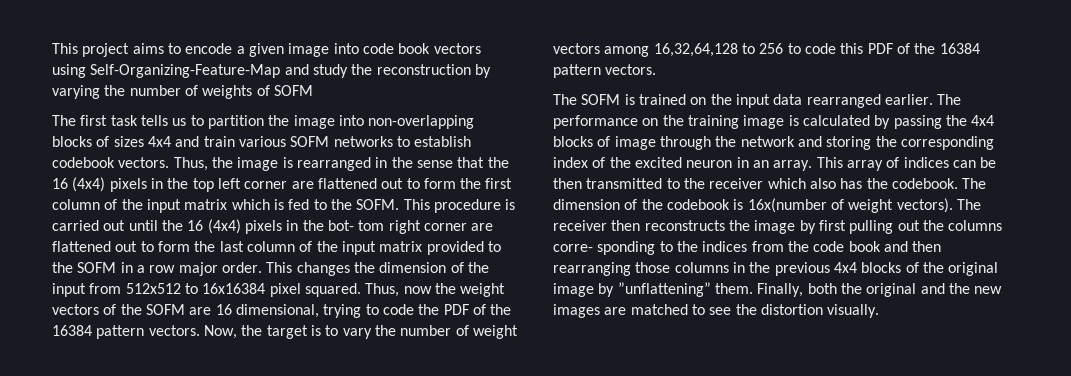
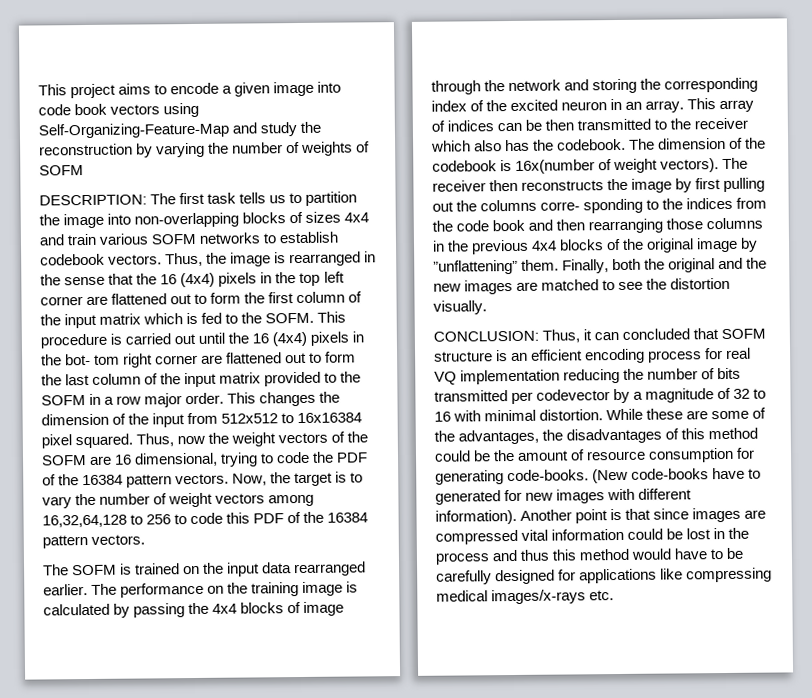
- The first task tells us to partition the image into non-overlapping blocks of sizes 4x4 and train various SOFM networks to establish codebook vectors.
+ DESCRIPTION: The first task tells us to partition the image into non-overlapping blocks of sizes 4x4 and train various SOFM networks to establish codebook vectors.
+ CONCLUSION: Thus, it can concluded that SOFM structure is an efficient encoding process for real VQ implementation reducing the number of bits transmitted per codevector by a magnitude of 32 to 16 with minimal distortion. While these are some of the advantages, the disadvantages of this method could be the amount of resource consumption for generating code-books. (New code-books have to generated for new images with different information). Another point is that since images are compressed vital information could be lost in the process and thus this method would have to be carefully designed for applications like compressing medical images/x-rays etc.

